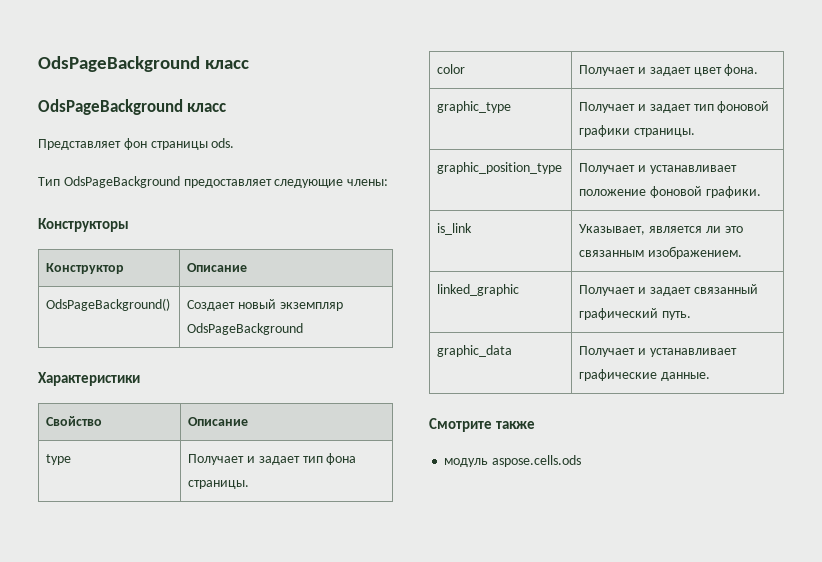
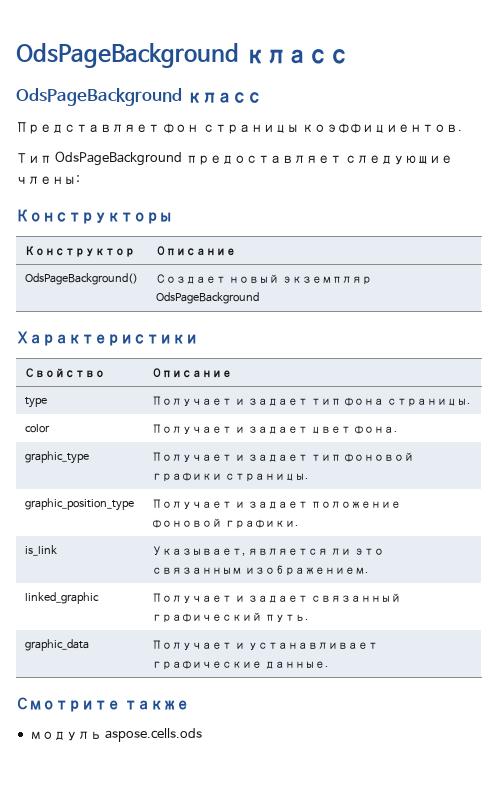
- Представляет фон страницы ods.
+ Представляет фон страницы коэффициентов.
- graphic_position_type | Получает и устанавливает положение фоновой графики.
+ graphic_position_type | Получает и задает положение фоновой графики.

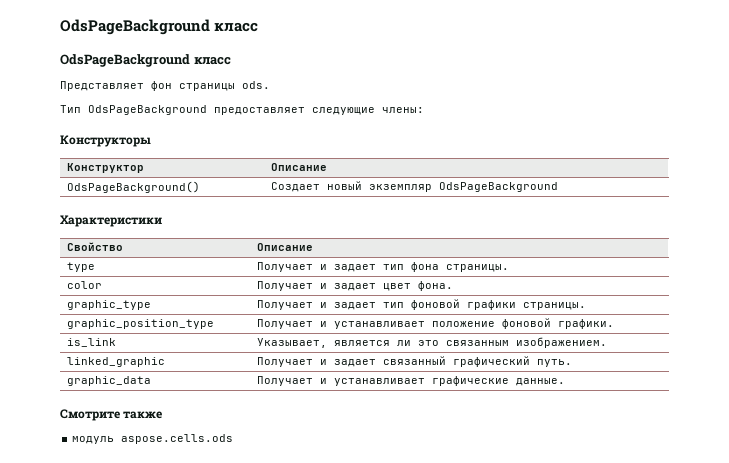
- Представляет фон страницы коэффициентов.
+ Представляет фон страницы ods.
- graphic_position_type | Получает и задает положение фоновой графики.
+ graphic_position_type | Получает и устанавливает положение фоновой графики.

